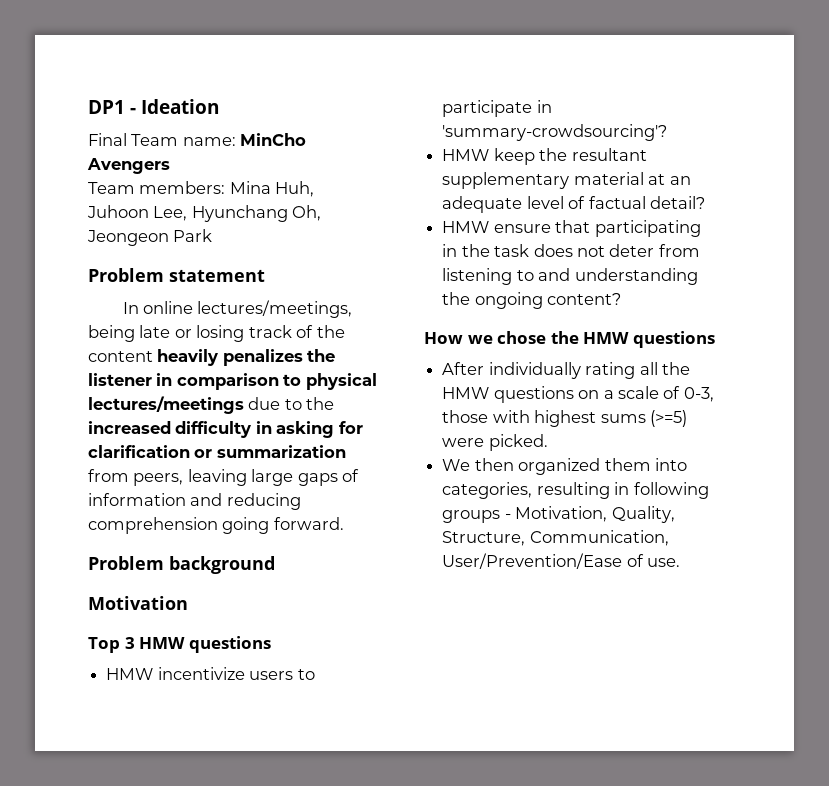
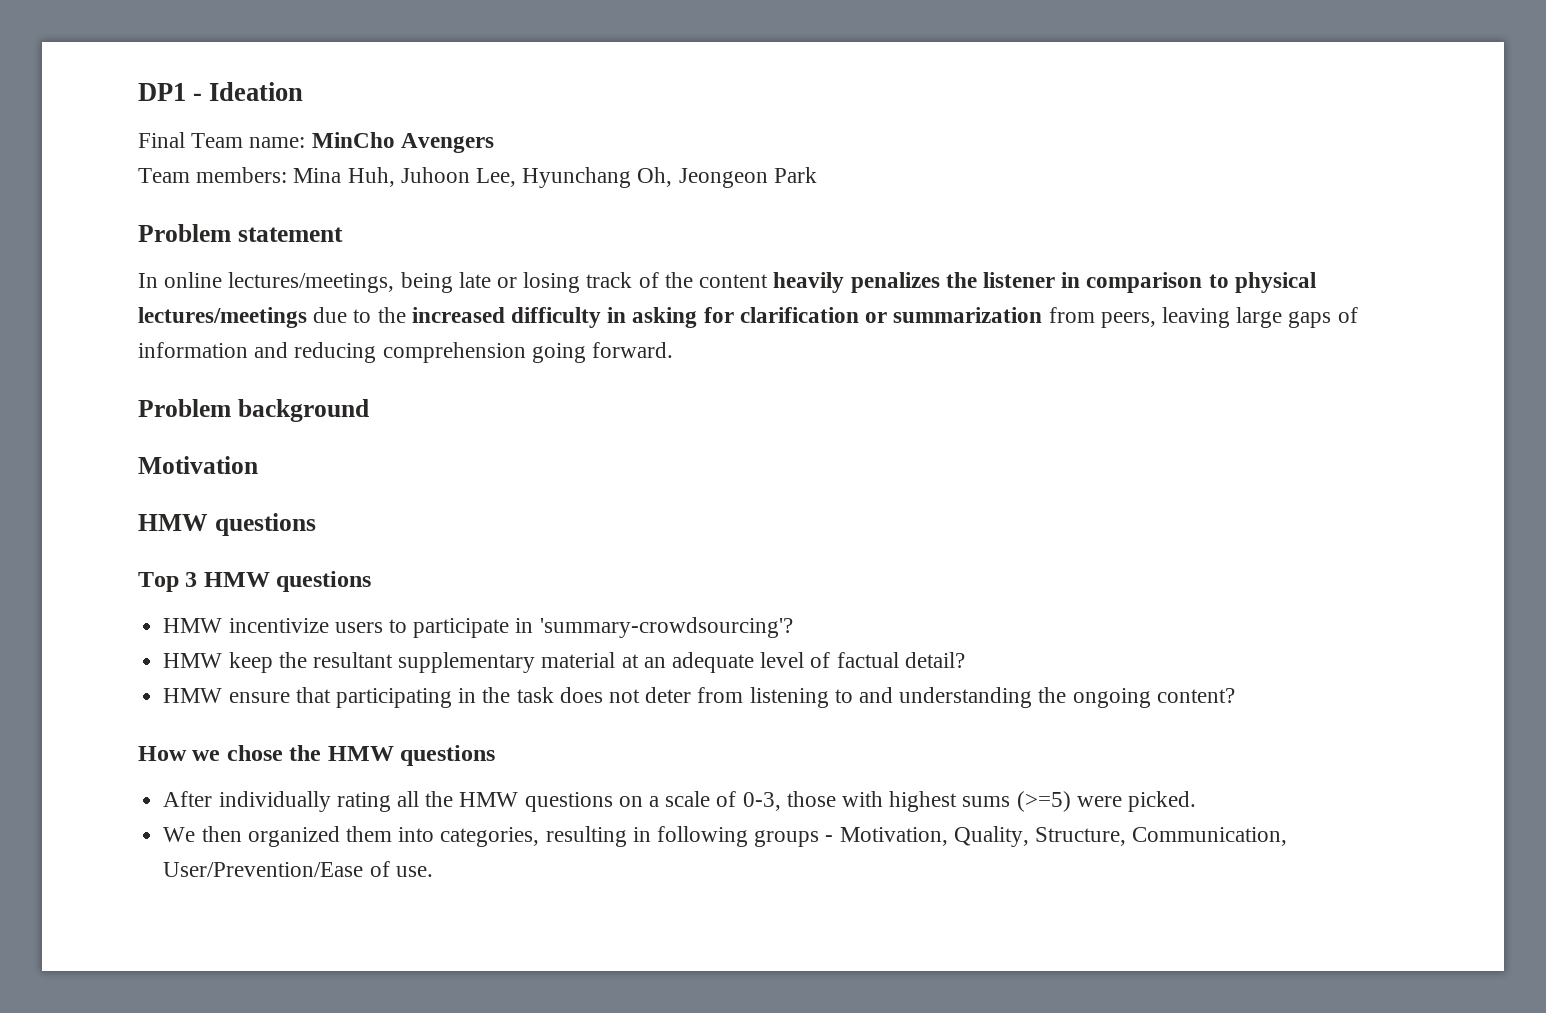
  Motivation
+ HMW questions

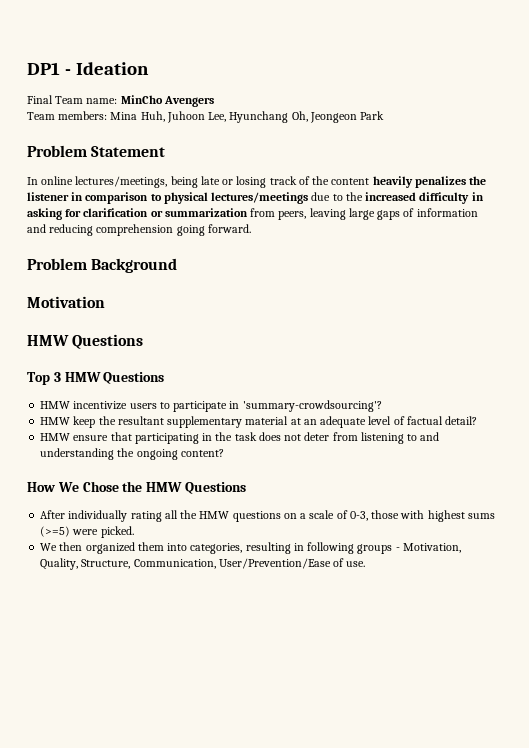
- Problem statement
+ Problem Statement
- Problem background
+ Problem Background
  Motivation
- HMW questions
+ HMW Questions
- Top 3 HMW questions
+ Top 3 HMW Questions
- How we chose the HMW questions
+ How We Chose the HMW Questions

